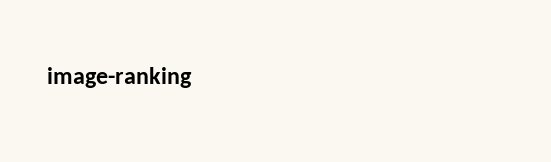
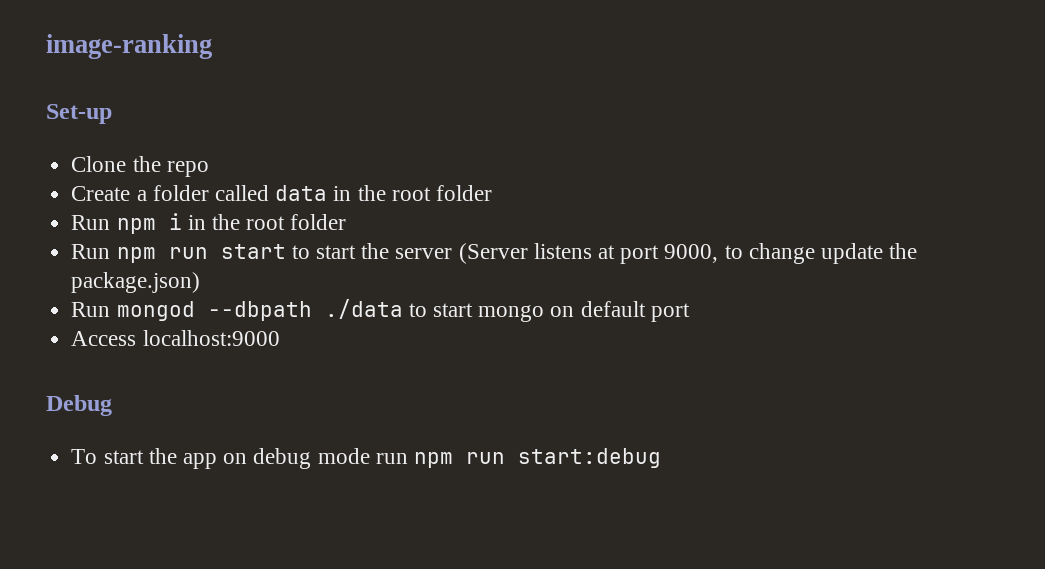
+ Set-up
+ Clone the repo
+ Create a folder called data in the root folder
+ Run npm i in the root folder
+ Run npm run start to start the server (Server listens at port 9000, to change update the package.json)
+ Run mongod --dbpath ./data to start mongo on default port
+ Access localhost:9000
+ Debug
+ To start the app on debug mode run npm run start:debug

